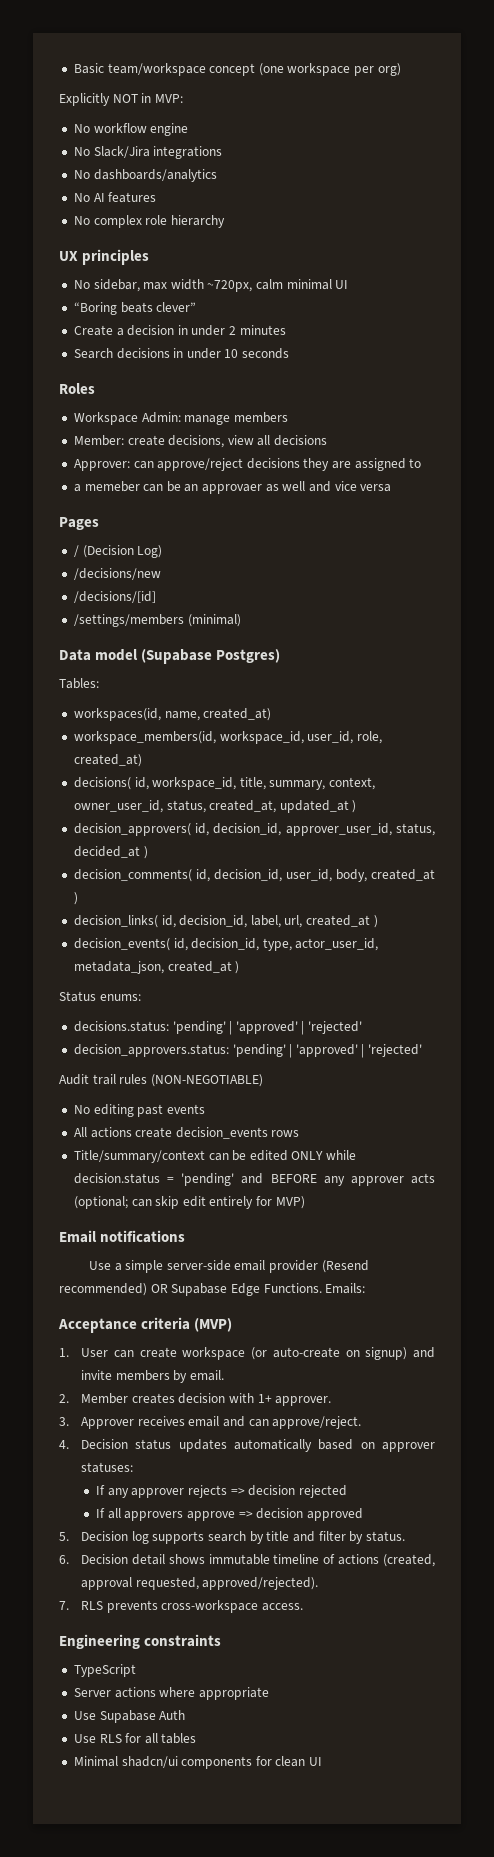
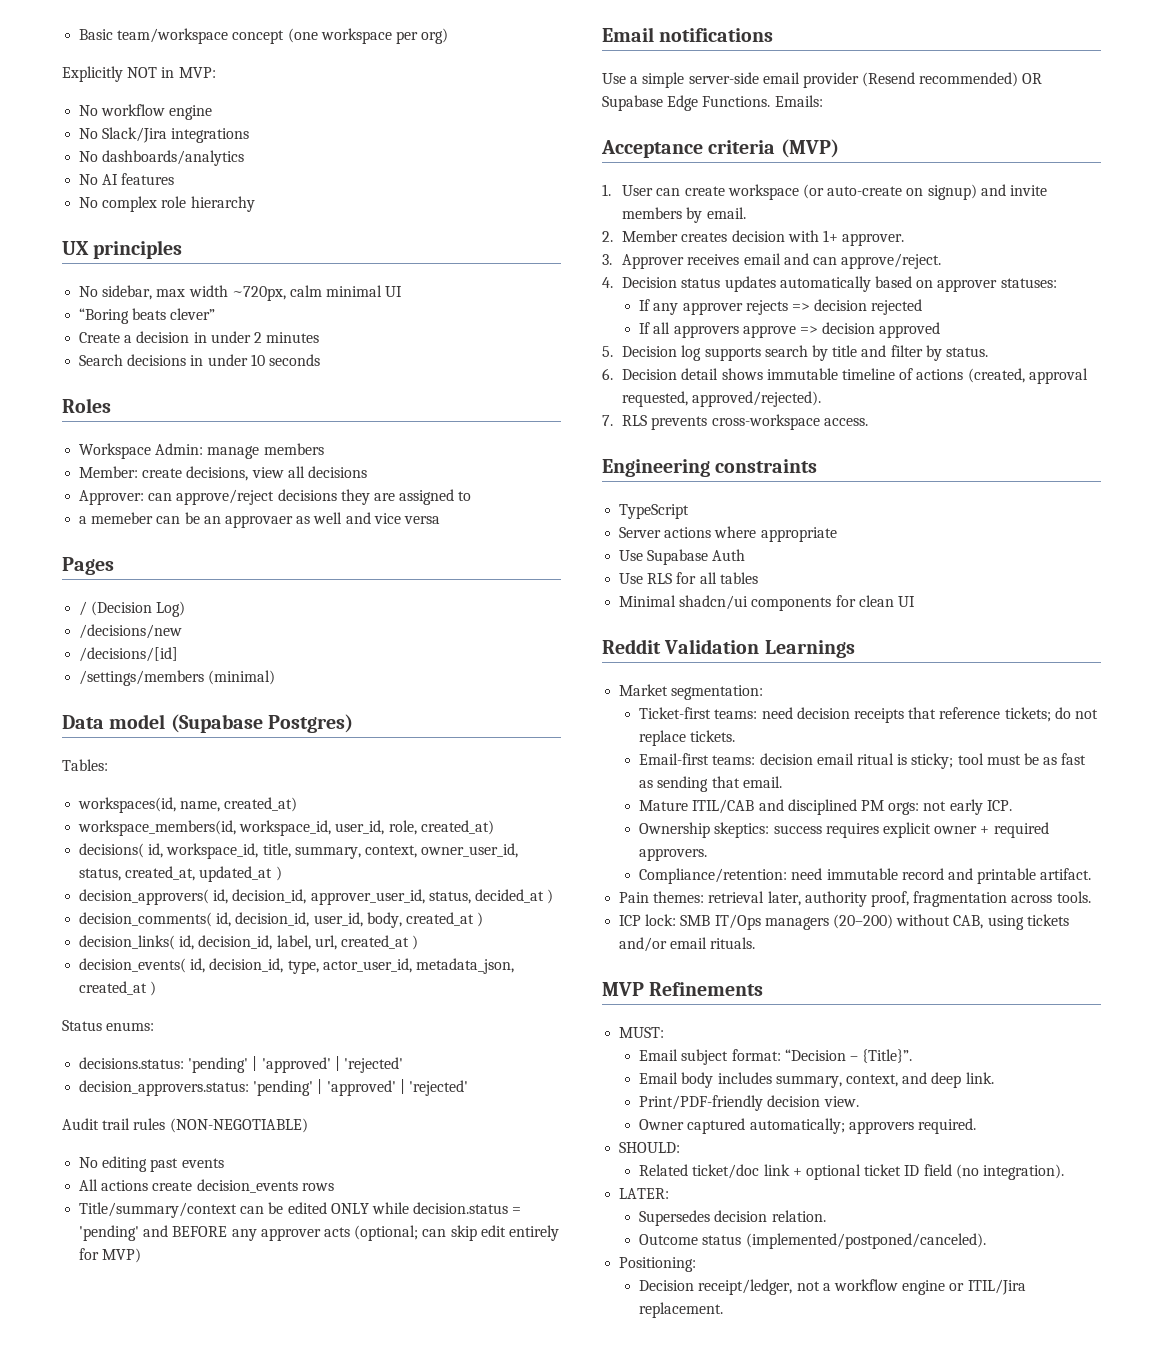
+ Reddit Validation Learnings
+ Market segmentation:
+ Ticket-first teams: need decision receipts that reference tickets; do not replace tickets.
+ Email-first teams: decision email ritual is sticky; tool must be as fast as sending that email.
+ Mature ITIL/CAB and disciplined PM orgs: not early ICP.
+ Ownership skeptics: success requires explicit owner + required approvers.
+ Compliance/retention: need immutable record and printable artifact.
+ Pain themes: retrieval later, authority proof, fragmentation across tools.
+ ICP lock: SMB IT/Ops managers (20–200) without CAB, using tickets and/or email rituals.
+ MVP Refinements
+ MUST:
+ Email subject format: “Decision – {Title}”.
+ Email body includes summary, context, and deep link.
+ Print/PDF-friendly decision view.
+ Owner captured automatically; approvers required.
+ SHOULD:
+ Related ticket/doc link + optional ticket ID field (no integration).
+ LATER:
+ Supersedes decision relation.
+ Outcome status (implemented/postponed/canceled).
+ Positioning:
+ Decision receipt/ledger, not a workflow engine or ITIL/Jira replacement.

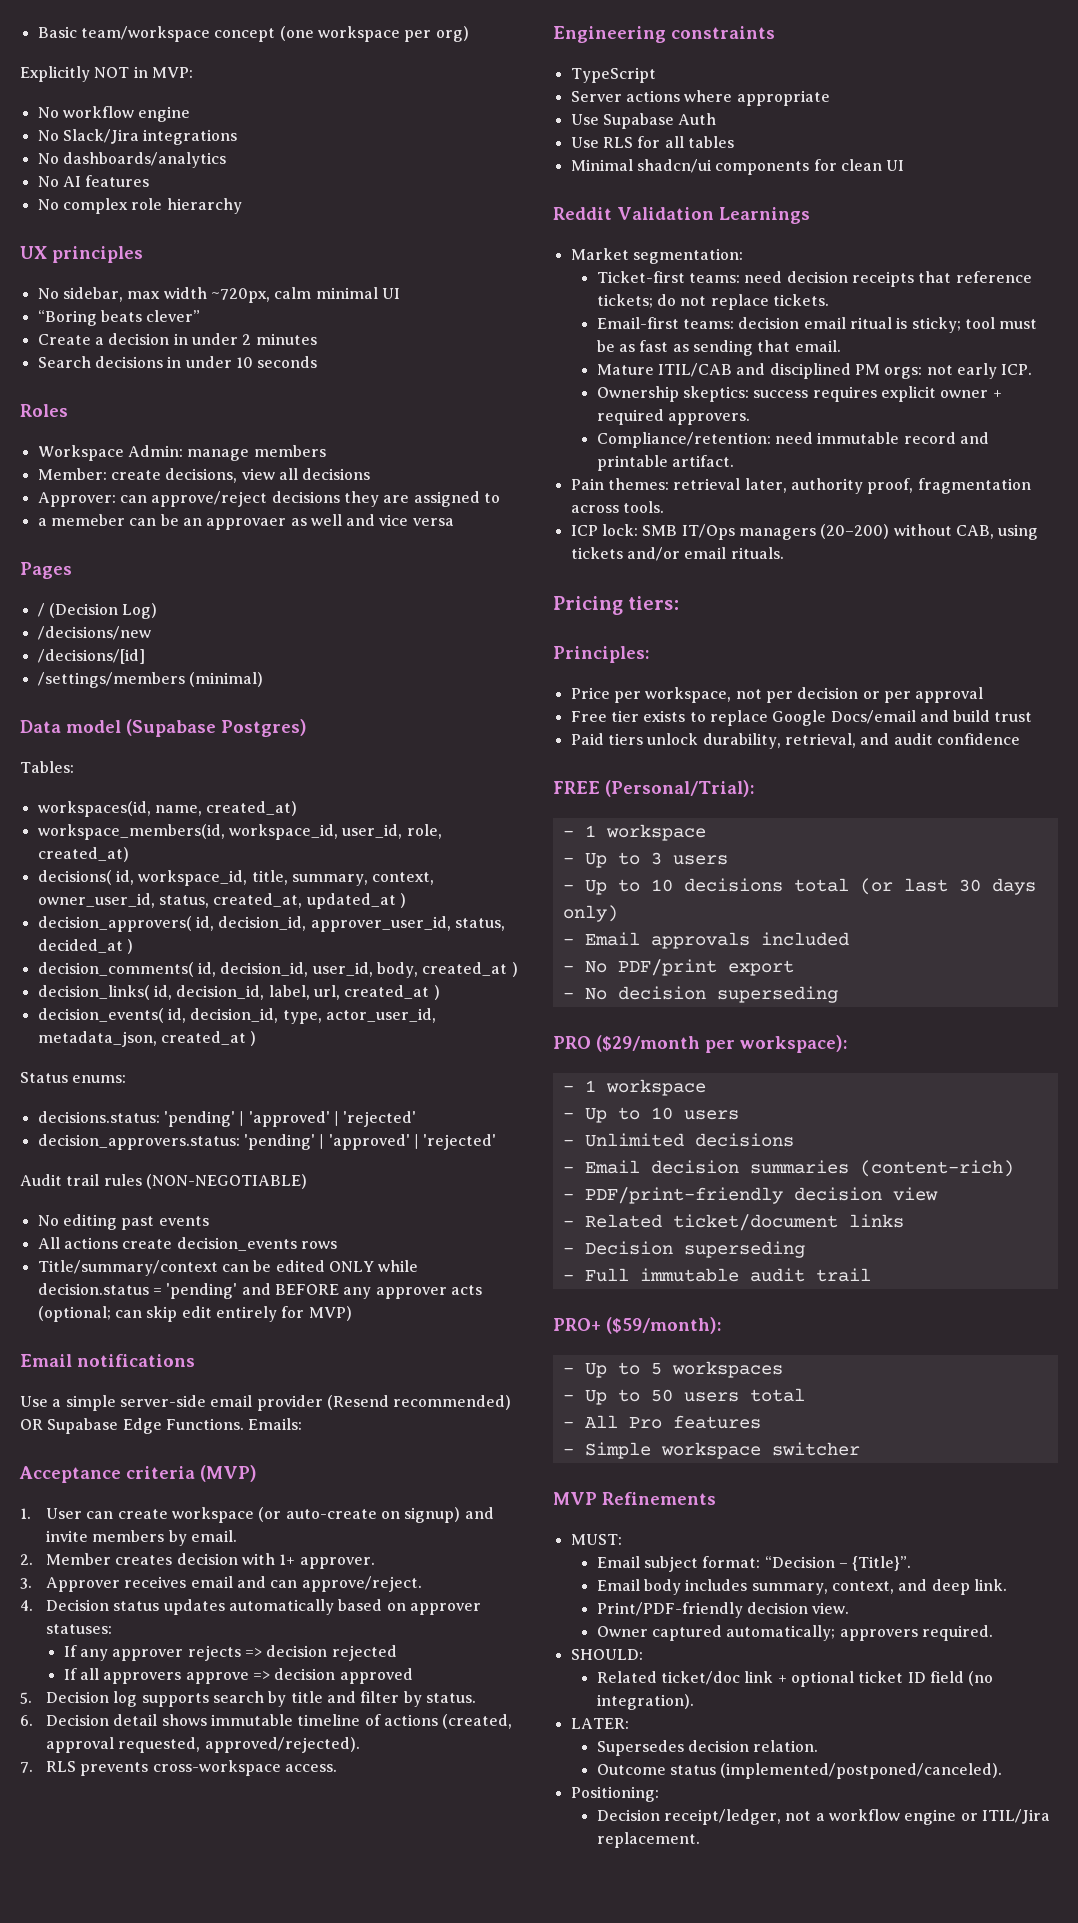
+ Pricing tiers:
+ Principles:
+ Price per workspace, not per decision or per approval
+ Free tier exists to replace Google Docs/email and build trust
+ Paid tiers unlock durability, retrieval, and audit confidence
+ FREE (Personal/Trial):
+ - 1 workspace
+ - Up to 3 users
+ - Up to 10 decisions total (or last 30 days only)
+ - Email approvals included
+ - No PDF/print export
+ - No decision superseding
+ PRO ($29/month per workspace):
+ - 1 workspace
+ - Up to 10 users
+ - Unlimited decisions
+ - Email decision summaries (content-rich)
+ - PDF/print-friendly decision view
+ - Related ticket/document links
+ - Decision superseding
+ - Full immutable audit trail
+ PRO+ ($59/month):
+ - Up to 5 workspaces
+ - Up to 50 users total
+ - All Pro features
+ - Simple workspace switcher

